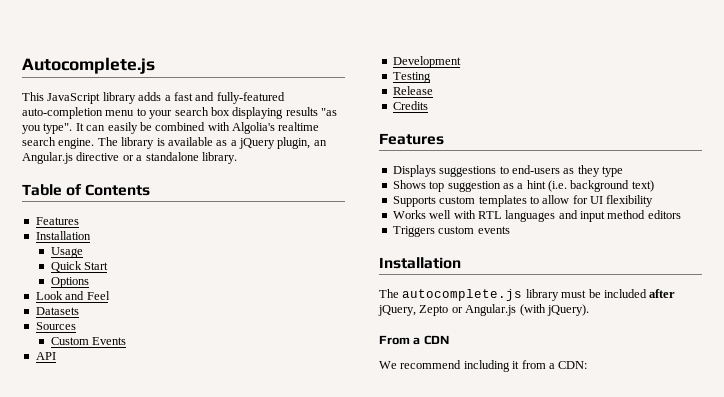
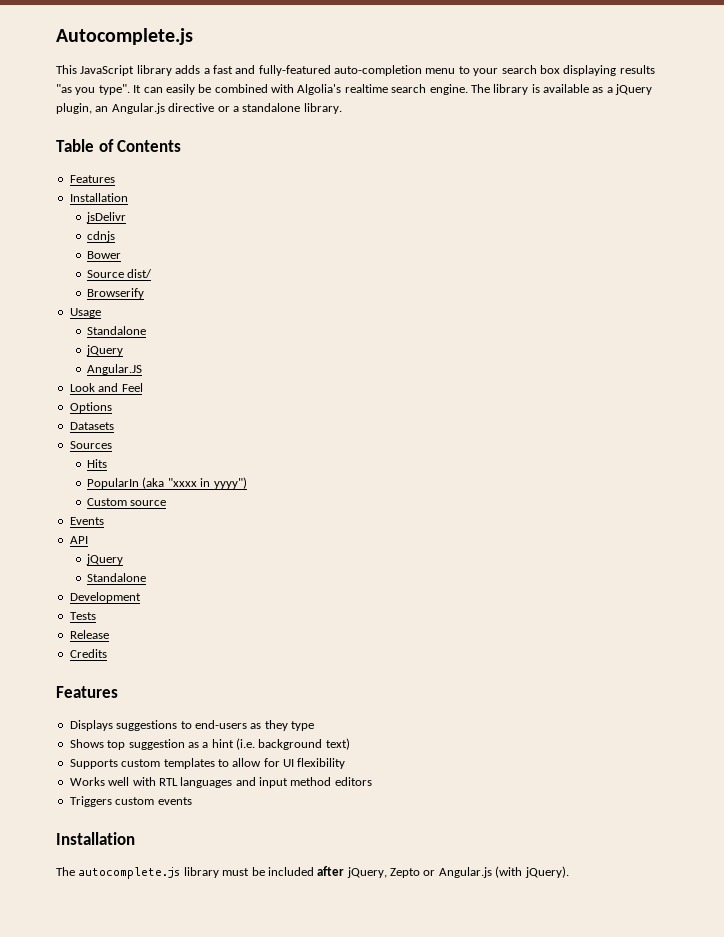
+ jsDelivr
+ cdnjs
+ Bower
+ Source dist/
+ Browserify
  Usage
- Quick Start
- Options
+ Standalone
+ jQuery
+ Angular.JS
+ Options
+ Hits
+ PopularIn (aka "xxxx in yyyy")
- Custom Events
+ Custom source
+ Events
  API
+ jQuery
+ Standalone
- Testing
+ Tests
- From a CDN
- We recommend including it from a CDN:

